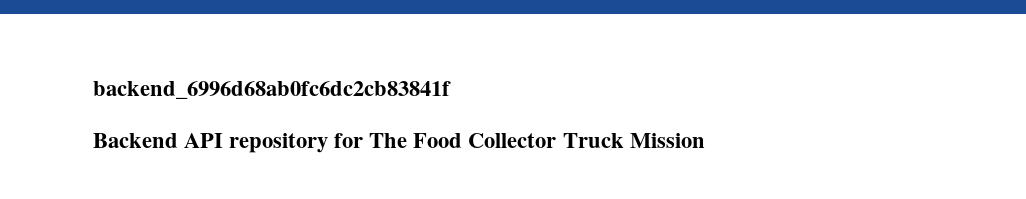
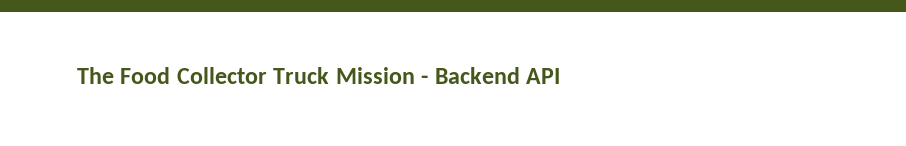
- backend_6996d68ab0fc6dc2cb83841f
- Backend API repository for The Food Collector Truck Mission
+ The Food Collector Truck Mission - Backend API

